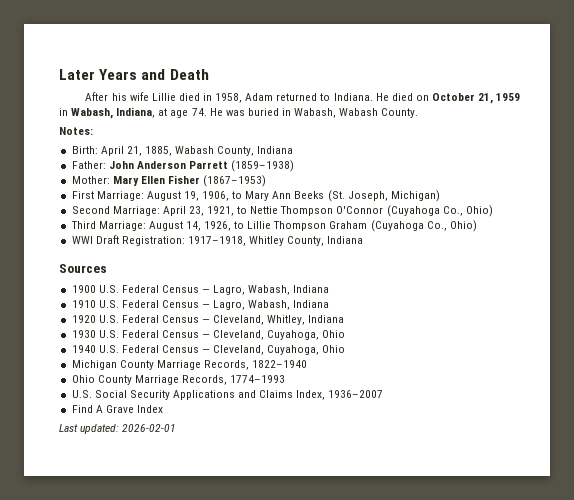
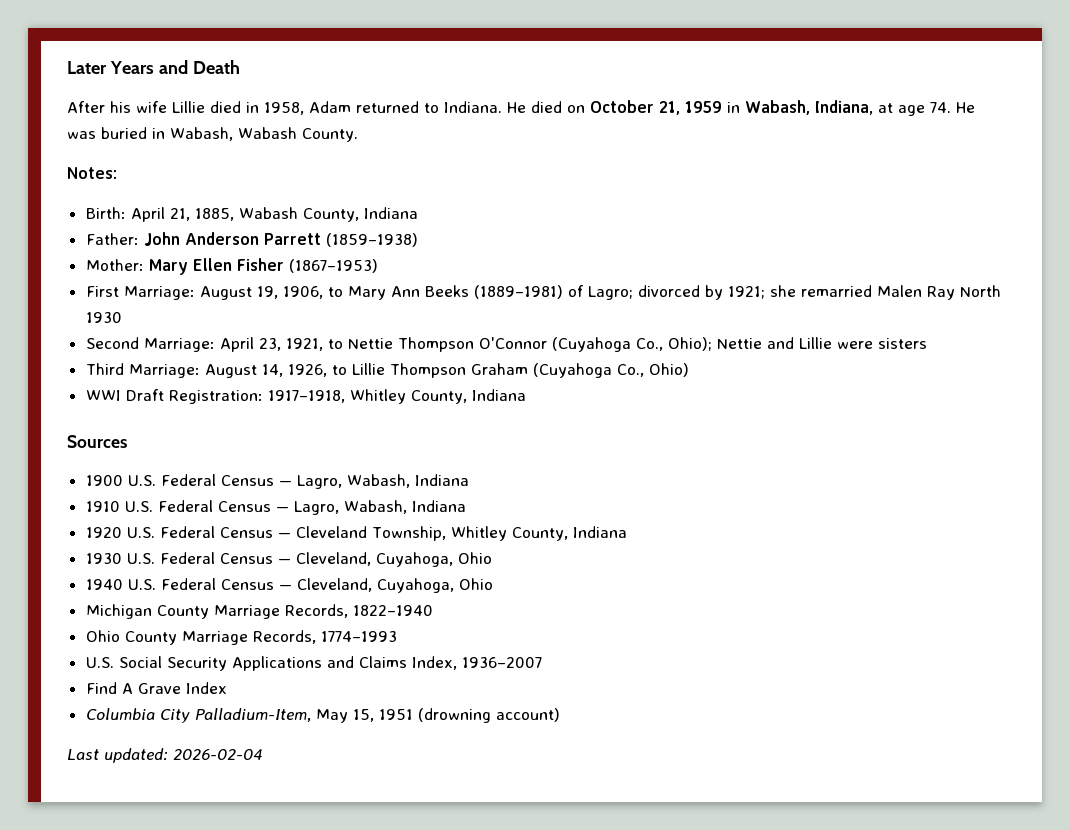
- First Marriage: August 19, 1906, to Mary Ann Beeks (St. Joseph, Michigan)
+ First Marriage: August 19, 1906, to Mary Ann Beeks (1889–1981) of Lagro; divorced by 1921; she remarried Malen Ray North 1930
- Second Marriage: April 23, 1921, to Nettie Thompson O'Connor (Cuyahoga Co., Ohio)
+ Second Marriage: April 23, 1921, to Nettie Thompson O'Connor (Cuyahoga Co., Ohio); Nettie and Lillie were sisters
- 1920 U.S. Federal Census — Cleveland, Whitley, Indiana
+ 1920 U.S. Federal Census — Cleveland Township, Whitley County, Indiana
+ Columbia City Palladium-Item, May 15, 1951 (drowning account)
- Last updated: 2026-02-01
+ Last updated: 2026-02-04

